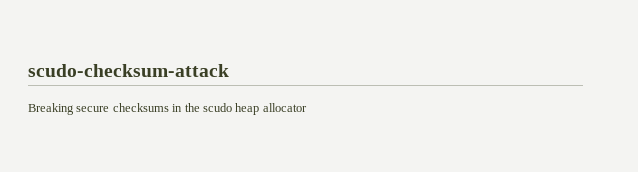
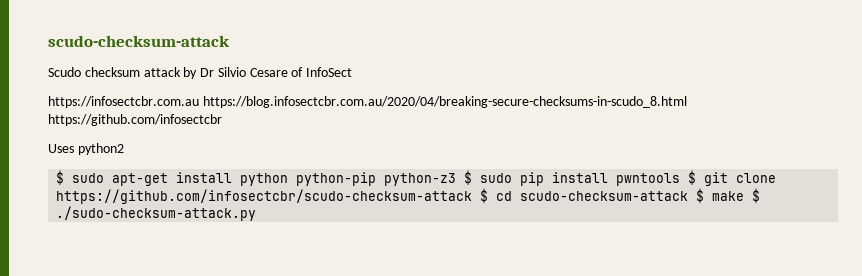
- Breaking secure checksums in the scudo heap allocator
+ Scudo checksum attack by Dr Silvio Cesare of InfoSect
+ https://infosectcbr.com.au https://blog.infosectcbr.com.au/2020/04/breaking-secure-checksums-in-scudo_8.html https://github.com/infosectcbr
+ Uses python2
+ $ sudo apt-get install python python-pip python-z3 $ sudo pip install pwntools $ git clone https://github.com/infosectcbr/scudo-checksum-attack $ cd scudo-checksum-attack $ make $ ./sudo-checksum-attack.py

